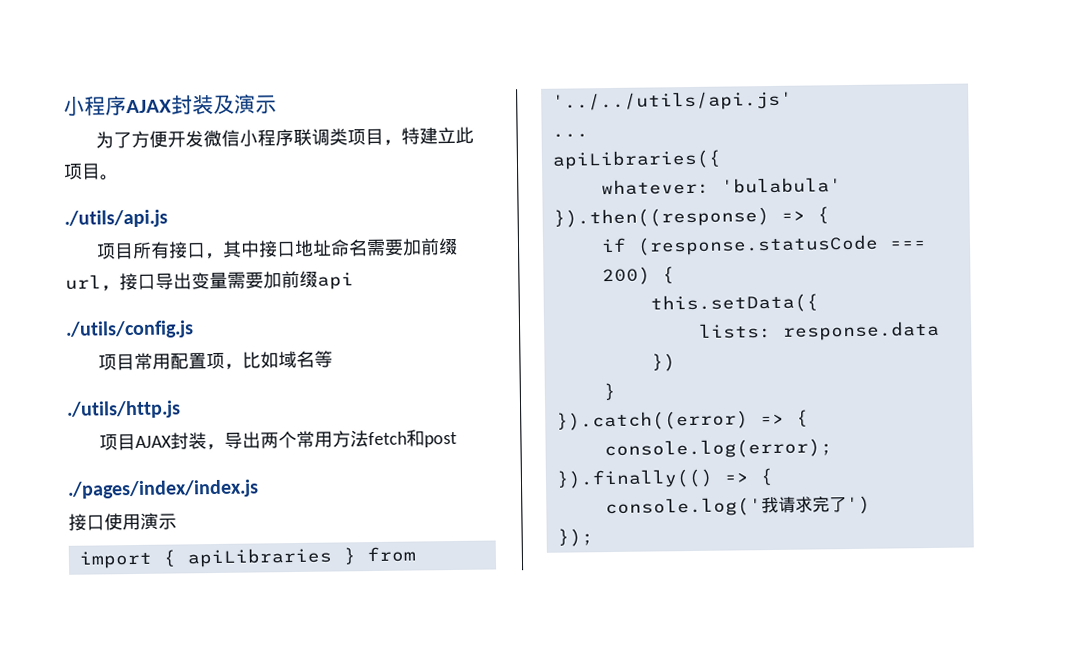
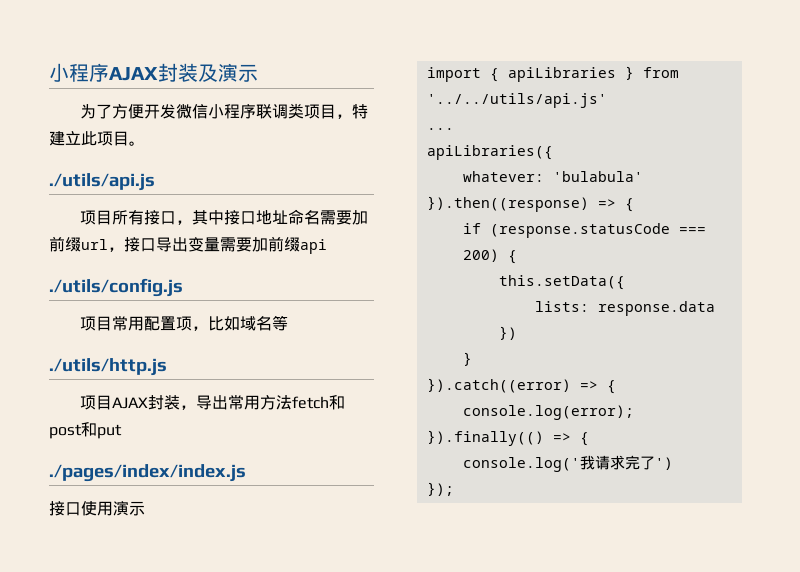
- 项目AJAX封装，导出两个常用方法fetch和post
+ 项目AJAX封装，导出常用方法fetch和post和put

